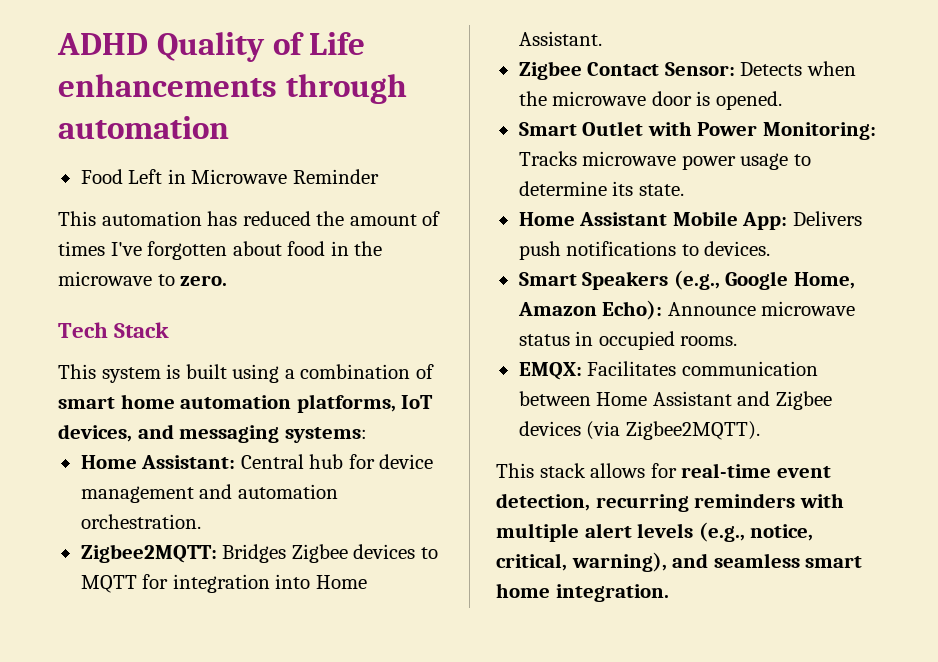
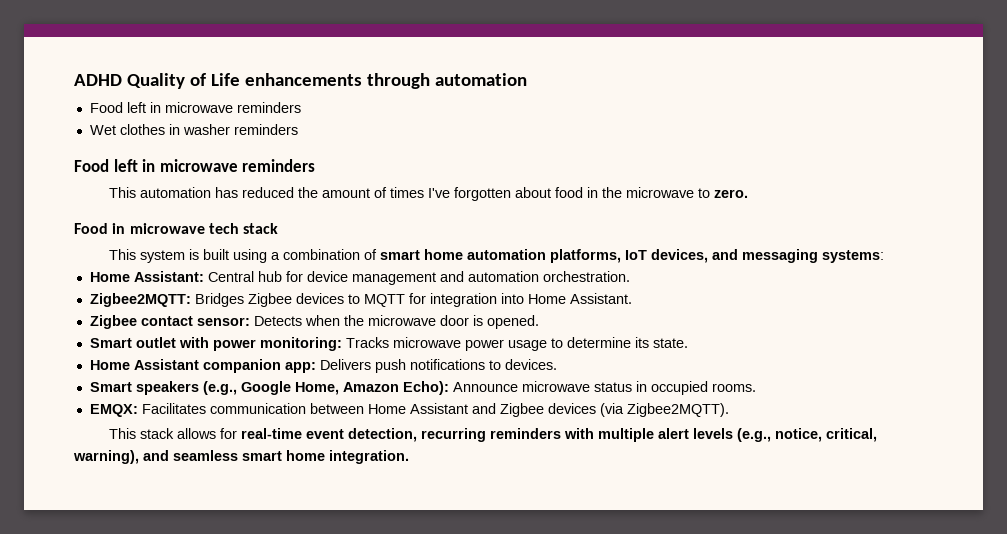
  ADHD Quality of Life enhancements through automation
- Food Left in Microwave Reminder
+ Food left in microwave reminders
+ Wet clothes in washer reminders
+ Food left in microwave reminders
- Tech Stack
+ Food in microwave tech stack
- Zigbee Contact Sensor: Detects when the microwave door is opened.
+ Zigbee contact sensor: Detects when the microwave door is opened.
- Smart Outlet with Power Monitoring: Tracks microwave power usage to determine its state.
+ Smart outlet with power monitoring: Tracks microwave power usage to determine its state.
- Home Assistant Mobile App: Delivers push notifications to devices.
+ Home Assistant companion app: Delivers push notifications to devices.
- Smart Speakers (e.g., Google Home, Amazon Echo): Announce microwave status in occupied rooms.
+ Smart speakers (e.g., Google Home, Amazon Echo): Announce microwave status in occupied rooms.

